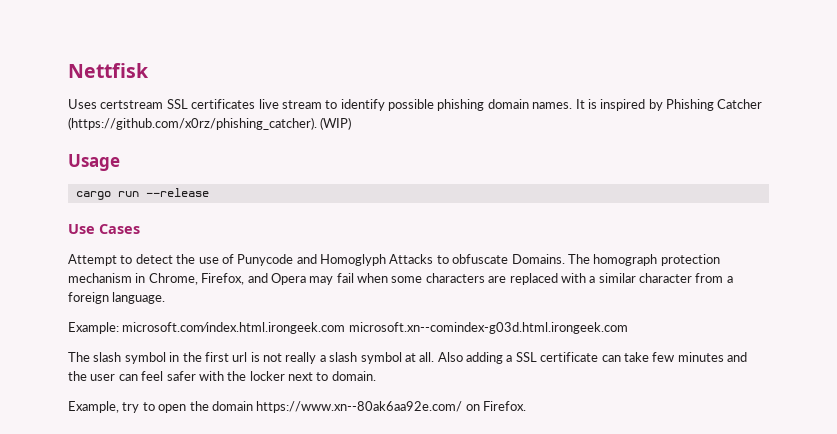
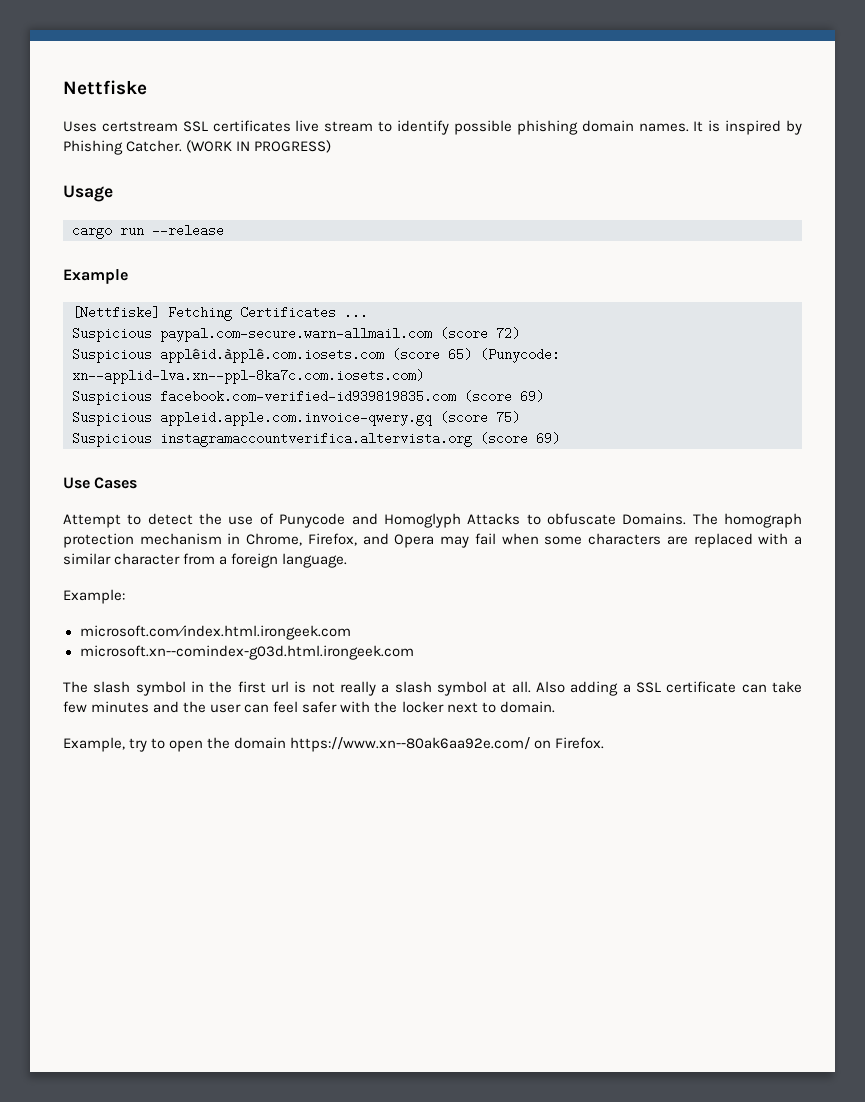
- Nettfisk
+ Nettfiske
- It is inspired by Phishing Catcher (https://github.com/x0rz/phishing_catcher). (WIP)
+ It is inspired by Phishing Catcher. (WORK IN PROGRESS)
+ Example
+ [Nettfiske] Fetching Certificates ...
+ Suspicious paypal.com-secure.warn-allmail.com (score 72)
+ Suspicious applêid.àpplê.com.iosets.com (score 65) (Punycode: xn--applid-lva.xn--ppl-8ka7c.com.iosets.com)
+ Suspicious facebook.com-verified-id939819835.com (score 69)
+ Suspicious appleid.apple.com.invoice-qwery.gq (score 75)
+ Suspicious instagramaccountverifica.altervista.org (score 69)
- Example: microsoft.com⁄index.html.irongeek.com microsoft.xn--comindex-g03d.html.irongeek.com
+ Example:
+ microsoft.com⁄index.html.irongeek.com
+ microsoft.xn--comindex-g03d.html.irongeek.com

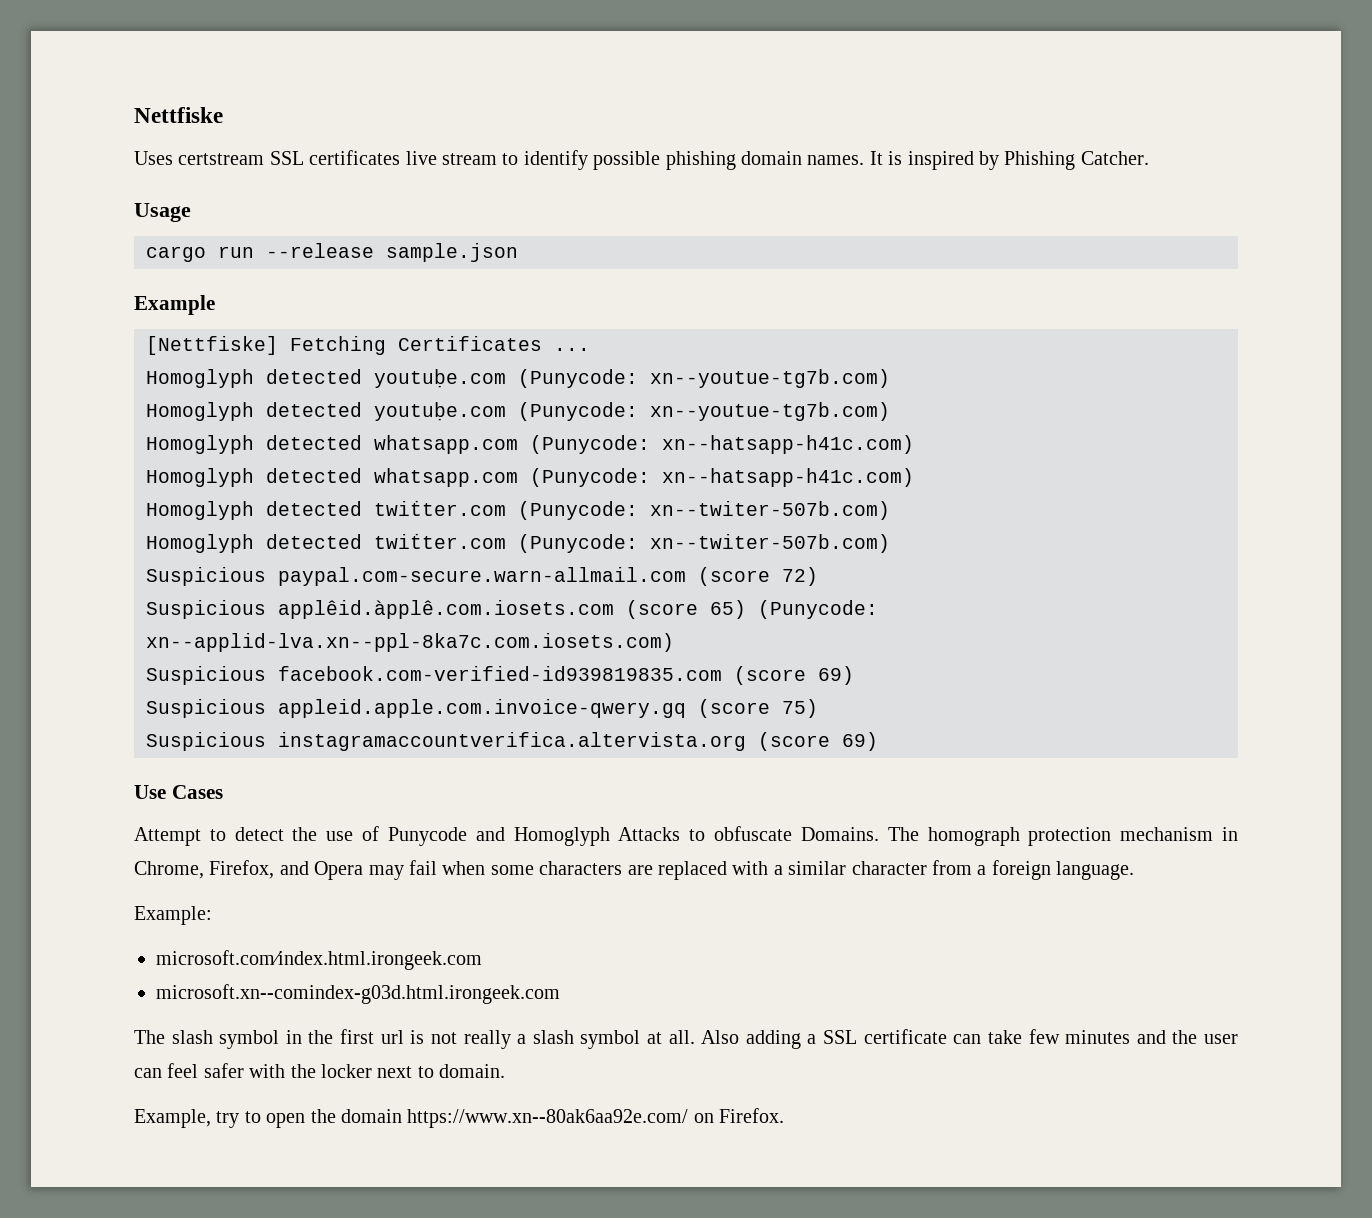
- (WORK IN PROGRESS)
- cargo run --release
+ cargo run --release sample.json
  [Nettfiske] Fetching Certificates ...
+ Homoglyph detected youtuḅe.com (Punycode: xn--youtue-tg7b.com)
+ Homoglyph detected youtuḅe.com (Punycode: xn--youtue-tg7b.com)
+ Homoglyph detected whatsapp.com (Punycode: xn--hatsapp-h41c.com)
+ Homoglyph detected whatsapp.com (Punycode: xn--hatsapp-h41c.com)
+ Homoglyph detected twiṫter.com (Punycode: xn--twiter-507b.com)
+ Homoglyph detected twiṫter.com (Punycode: xn--twiter-507b.com)

